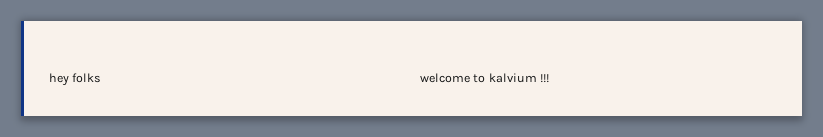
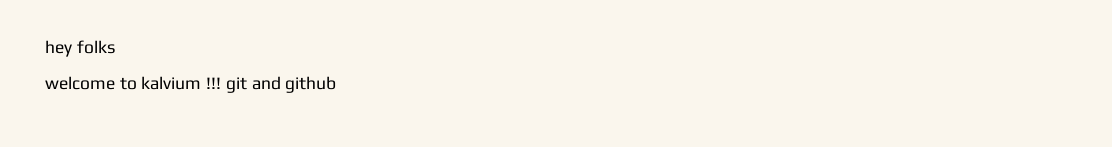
- welcome to kalvium !!!
+ welcome to kalvium !!! git and github

